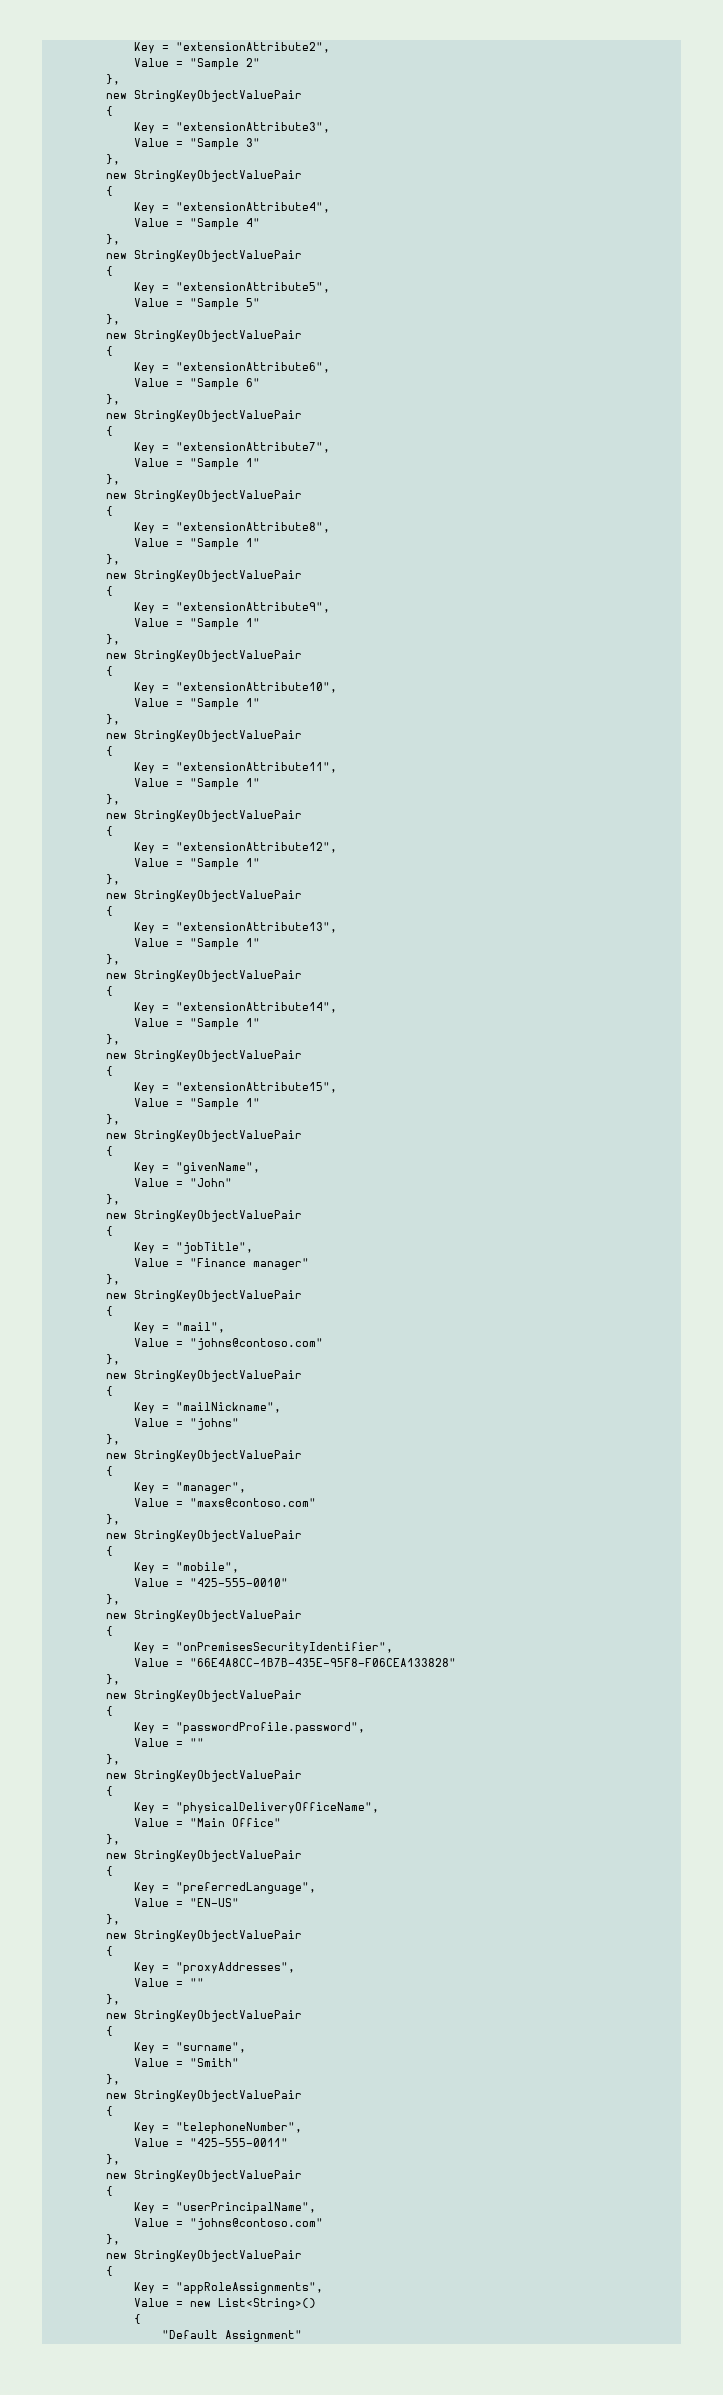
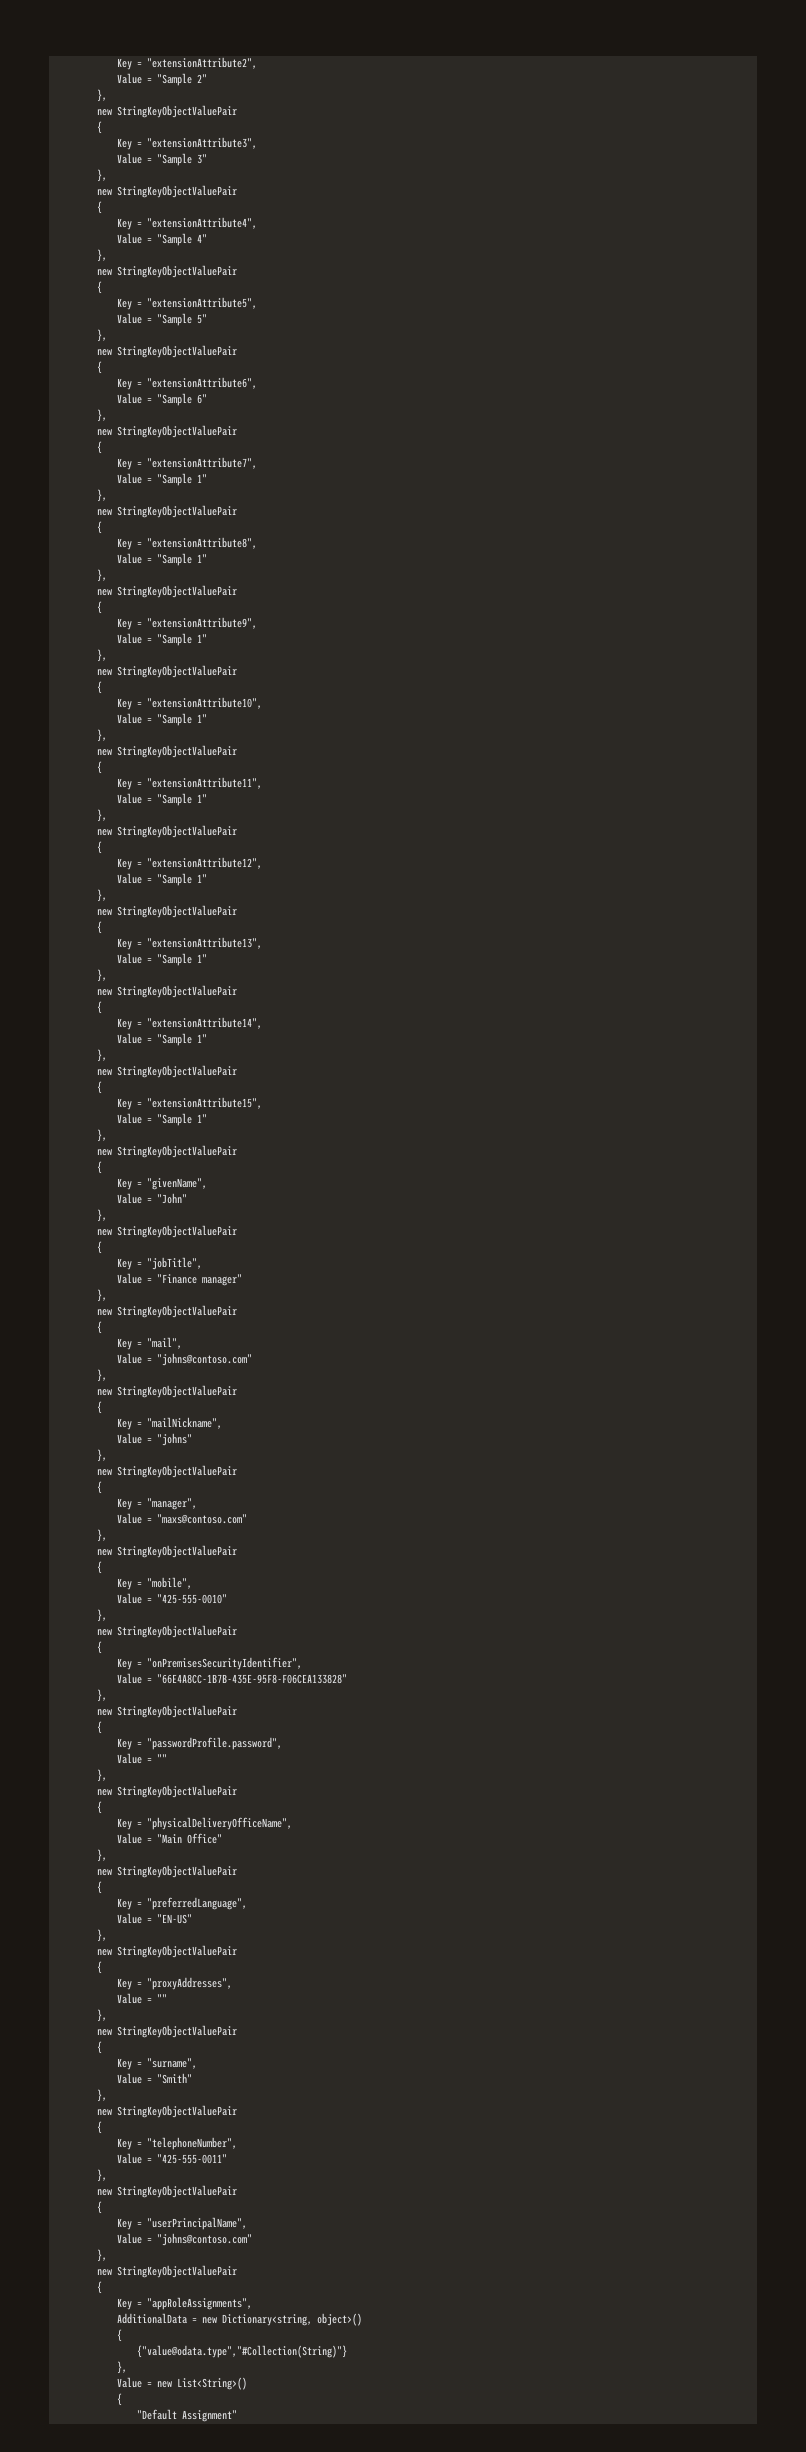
+ AdditionalData = new Dictionary<string, object>()
+ {
+ {"value@odata.type","#Collection(String)"}
+ },

